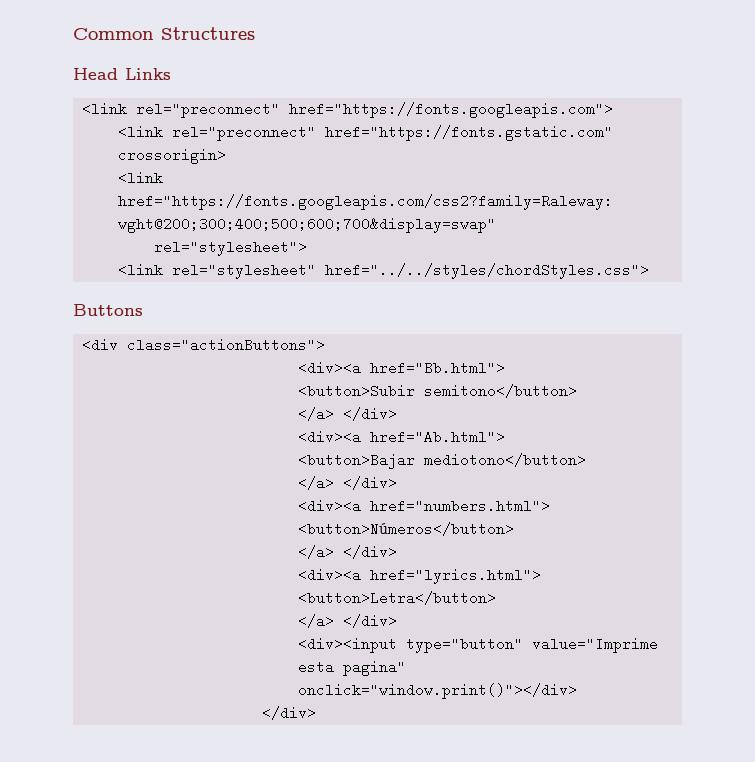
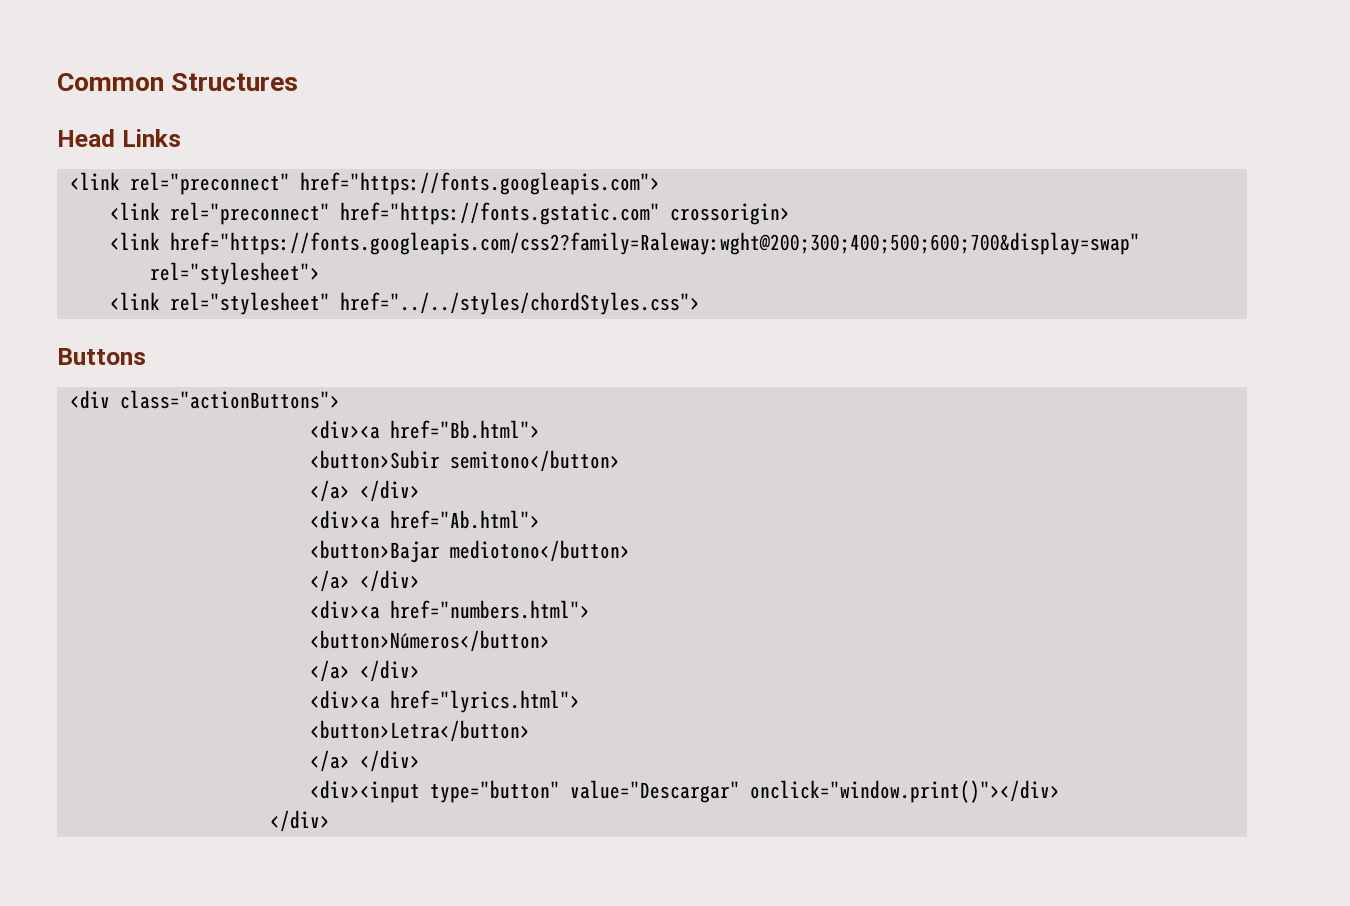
- <div><input type="button" value="Imprime esta pagina" onclick="window.print()"></div>
+ <div><input type="button" value="Descargar" onclick="window.print()"></div>

